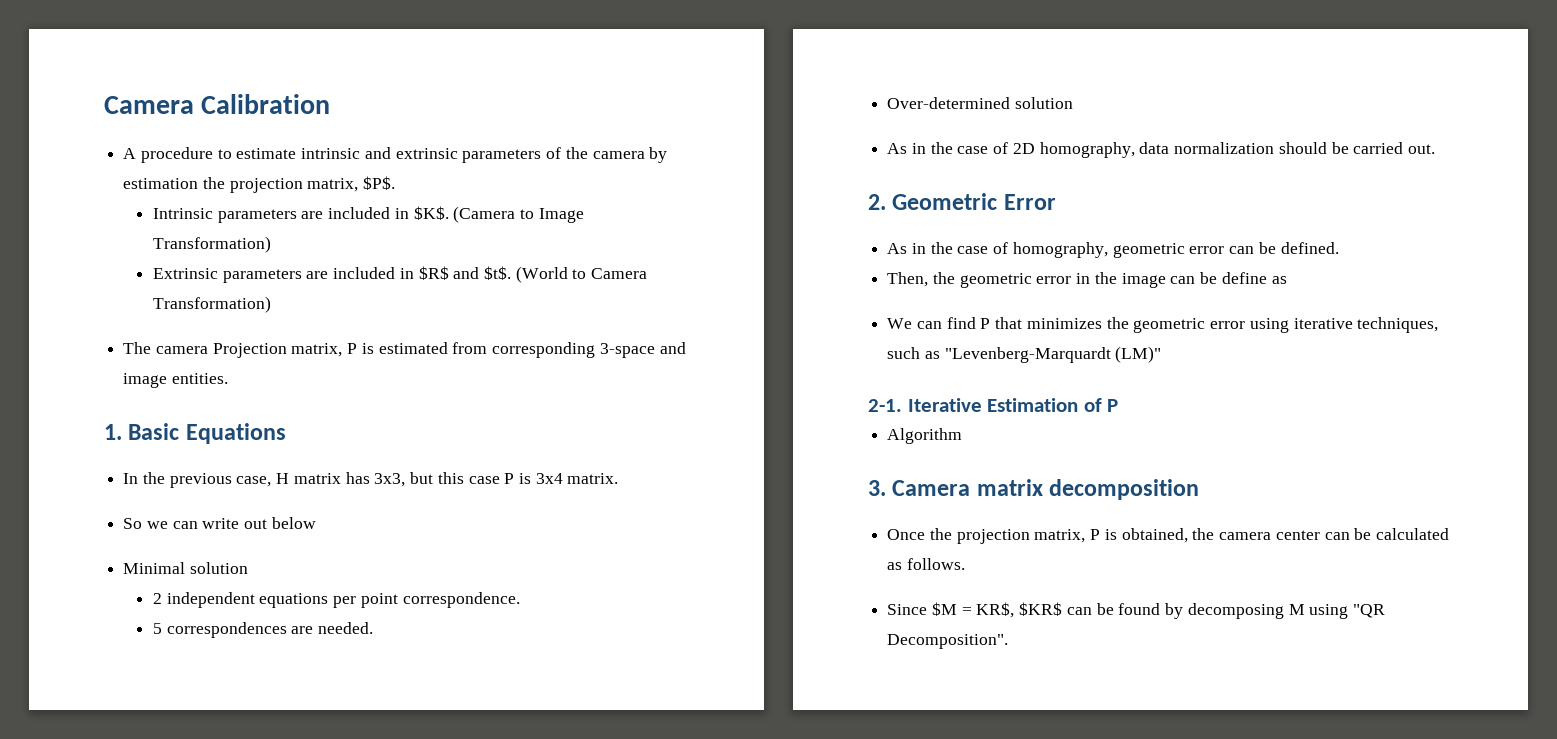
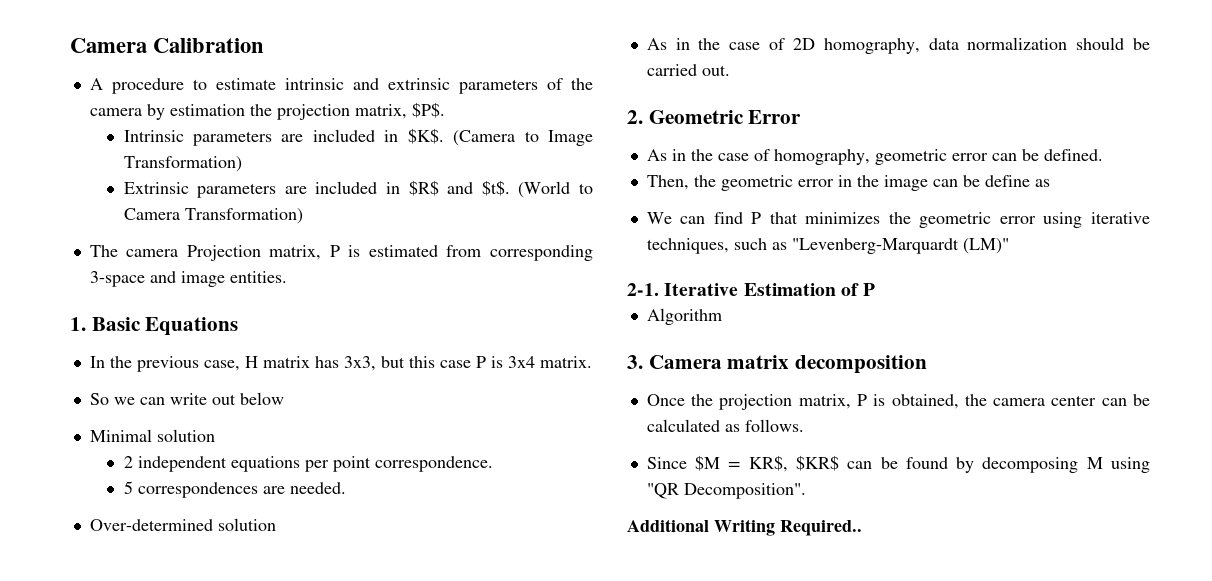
+ Additional Writing Required..

